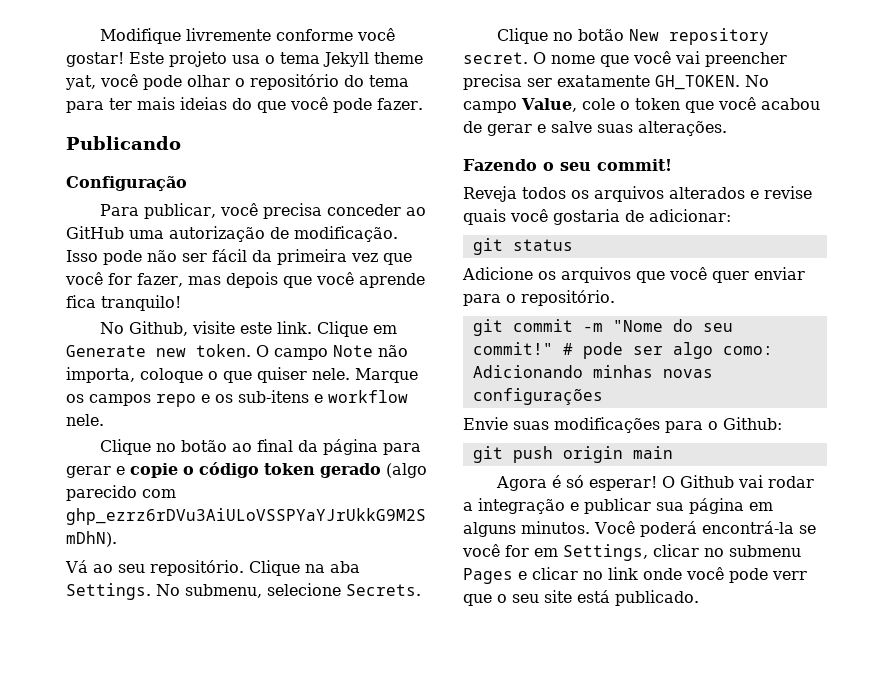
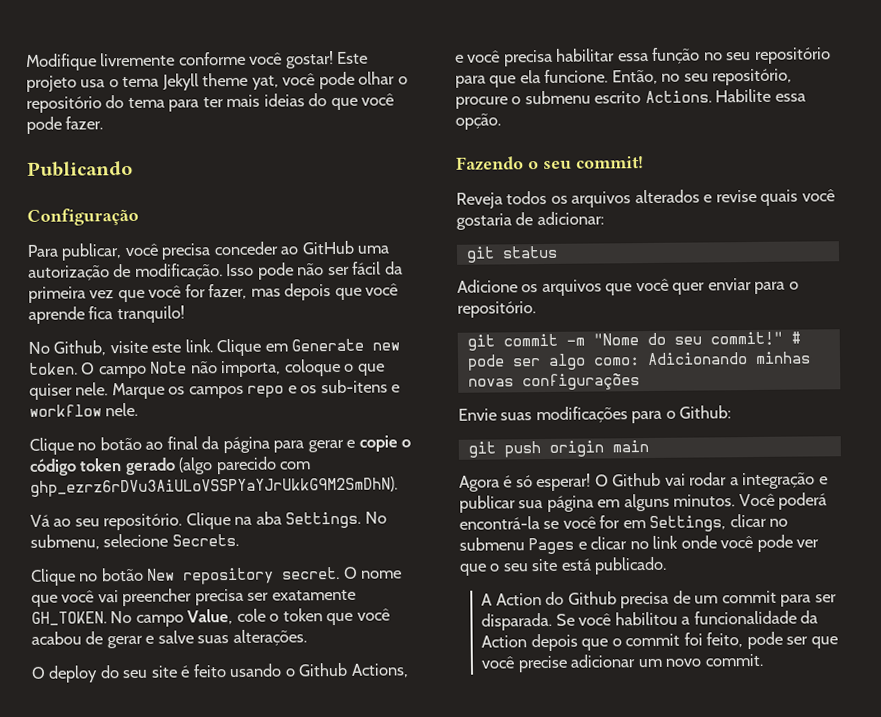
+ O deploy do seu site é feito usando o Github Actions, e você precisa habilitar essa função no seu repositório para que ela funcione. Então, no seu repositório, procure o submenu escrito Actions. Habilite essa opção.
- Você poderá encontrá-la se você for em Settings, clicar no submenu Pages e clicar no link onde você pode verr que o seu site está publicado.
+ Você poderá encontrá-la se você for em Settings, clicar no submenu Pages e clicar no link onde você pode ver que o seu site está publicado.
+ A Action do Github precisa de um commit para ser disparada. Se você habilitou a funcionalidade da Action depois que o commit foi feito, pode ser que você precise adicionar um novo commit.

